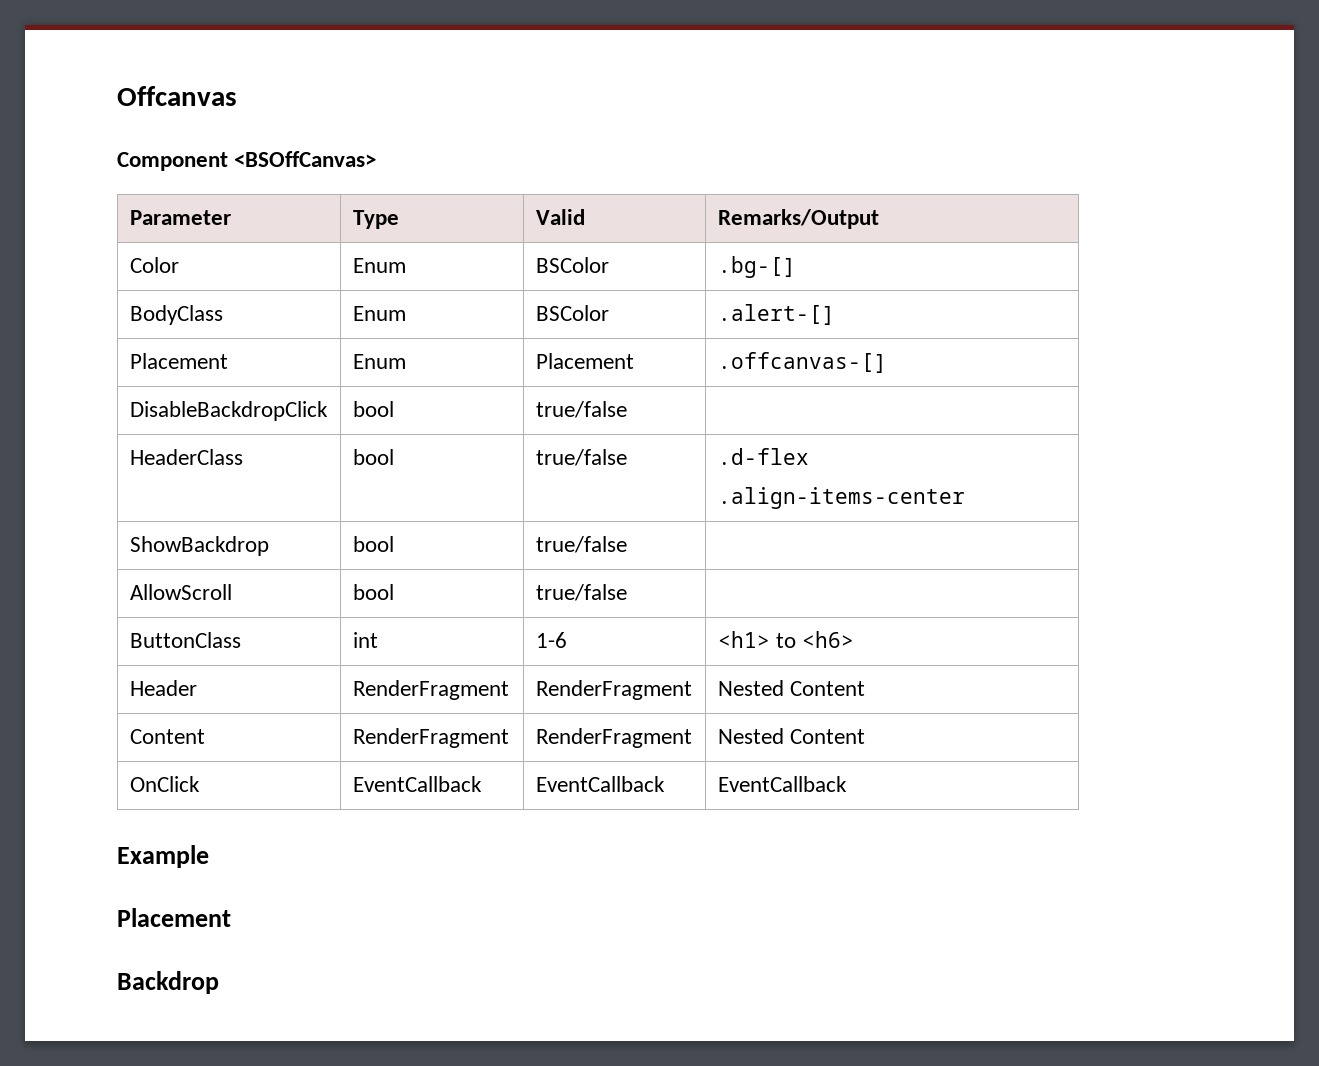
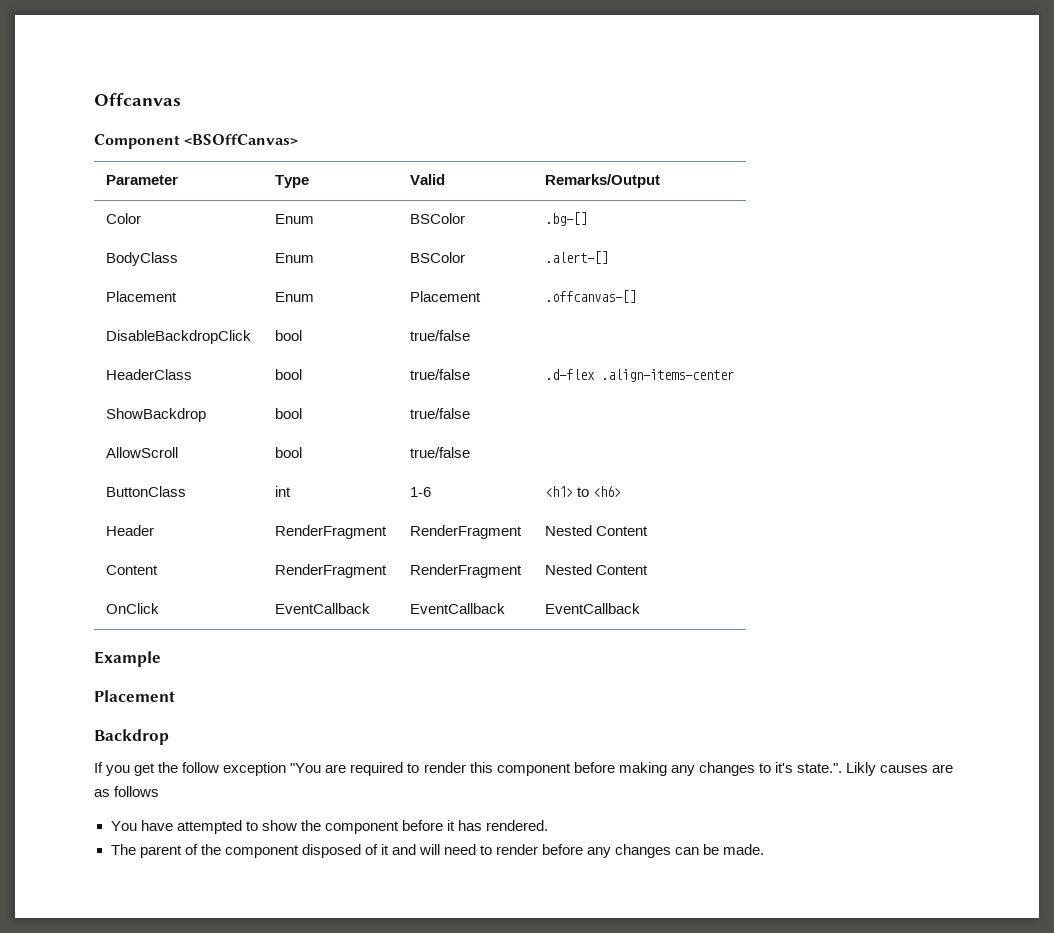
+ If you get the follow exception "You are required to render this component before making any changes to it's state.". Likly causes are as follows
+ You have attempted to show the component before it has rendered.
+ The parent of the component disposed of it and will need to render before any changes can be made.

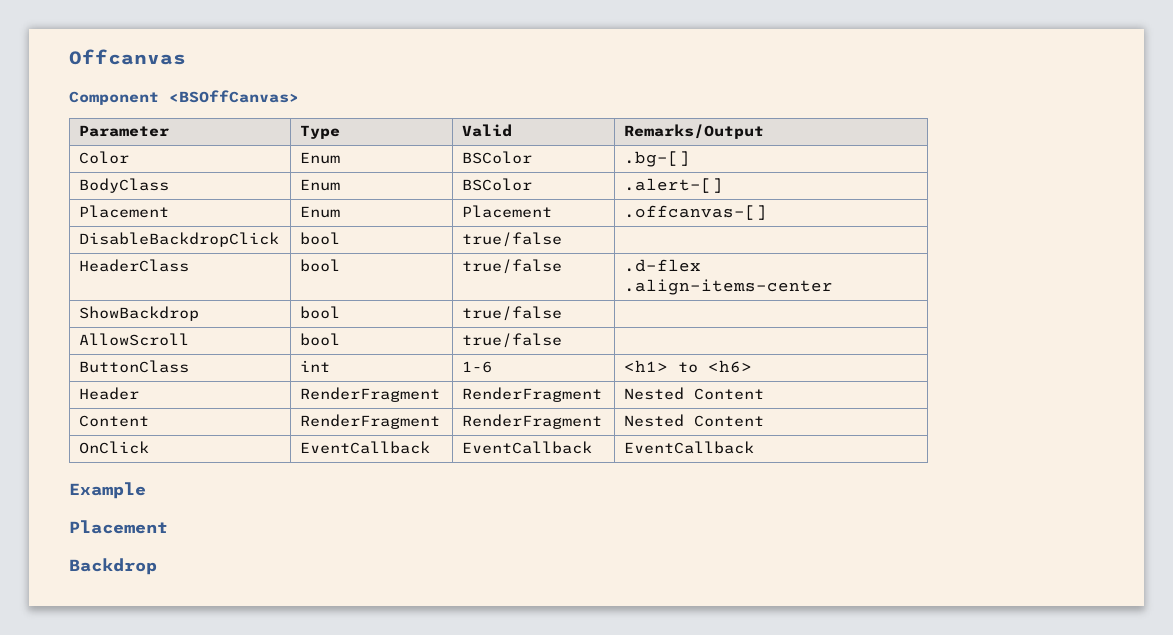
- If you get the follow exception "You are required to render this component before making any changes to it's state.". Likly causes are as follows
- You have attempted to show the component before it has rendered.
- The parent of the component disposed of it and will need to render before any changes can be made.

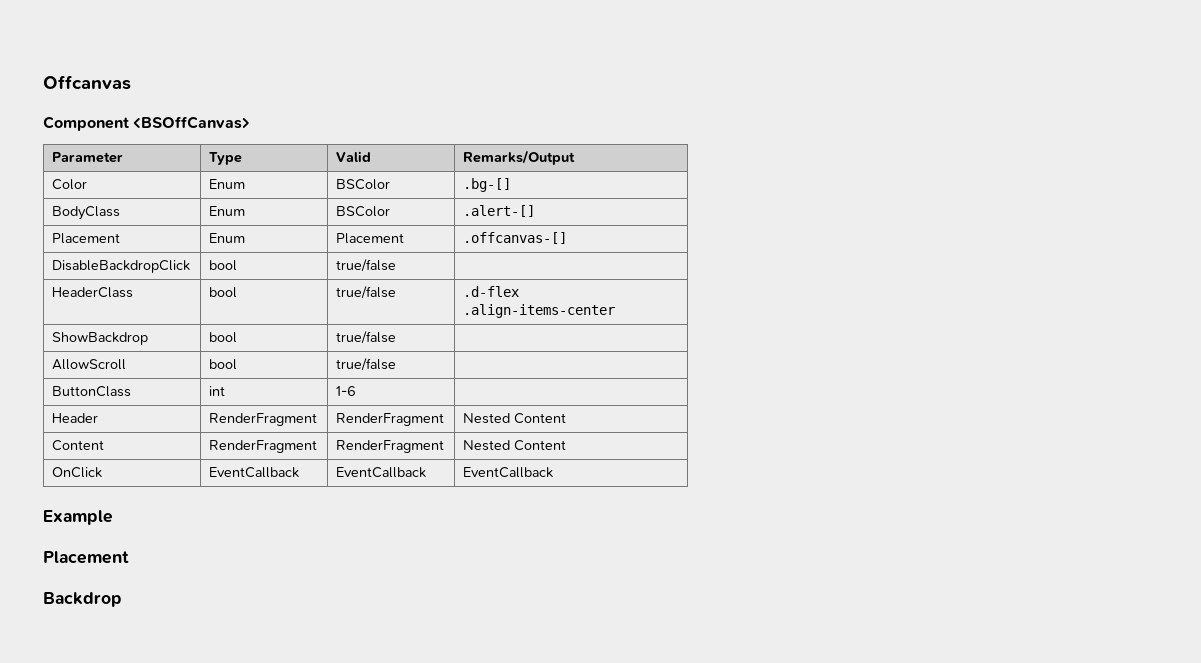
- ButtonClass | int | 1-6 | <h1> to <h6>
+ ButtonClass | int | 1-6 |

